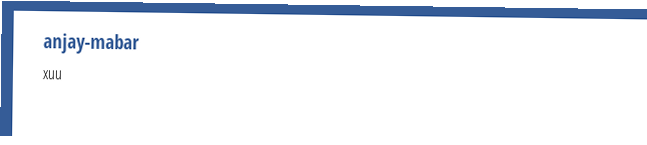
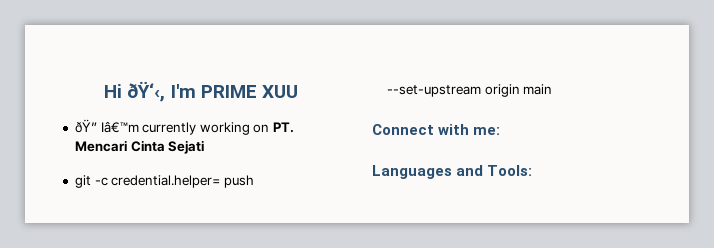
- anjay-mabar
- xuu
+ Hi ðŸ‘‹, I'm PRIME XUU
+ ðŸ” Iâ€™m currently working on PT. Mencari Cinta Sejati
+ git -c credential.helper= push --set-upstream origin main
+ Connect with me:
+ Languages and Tools:

